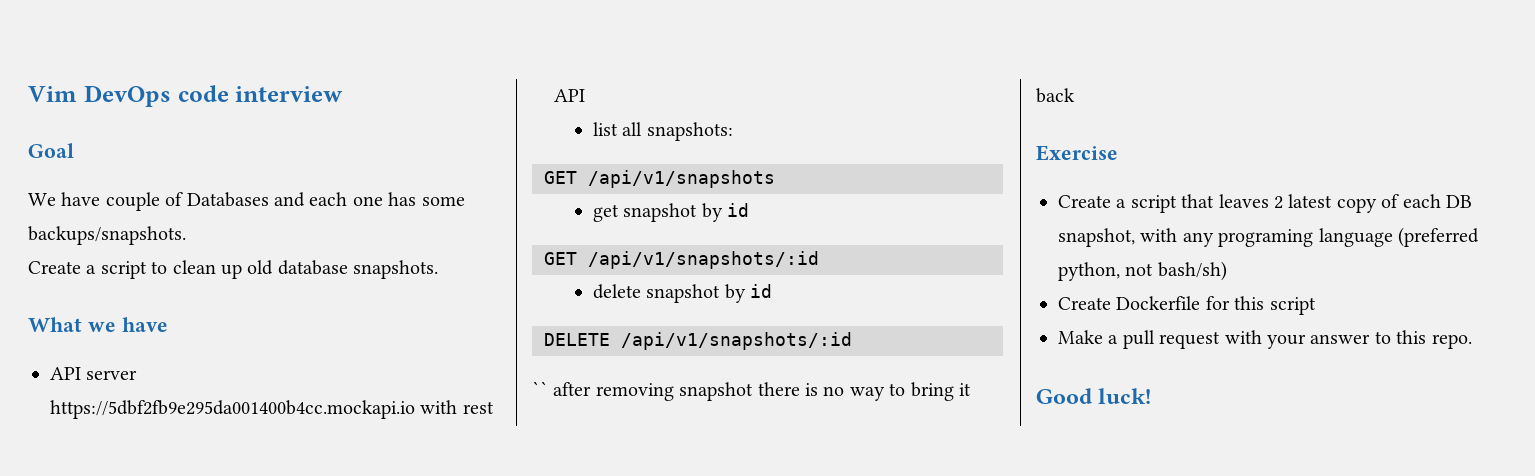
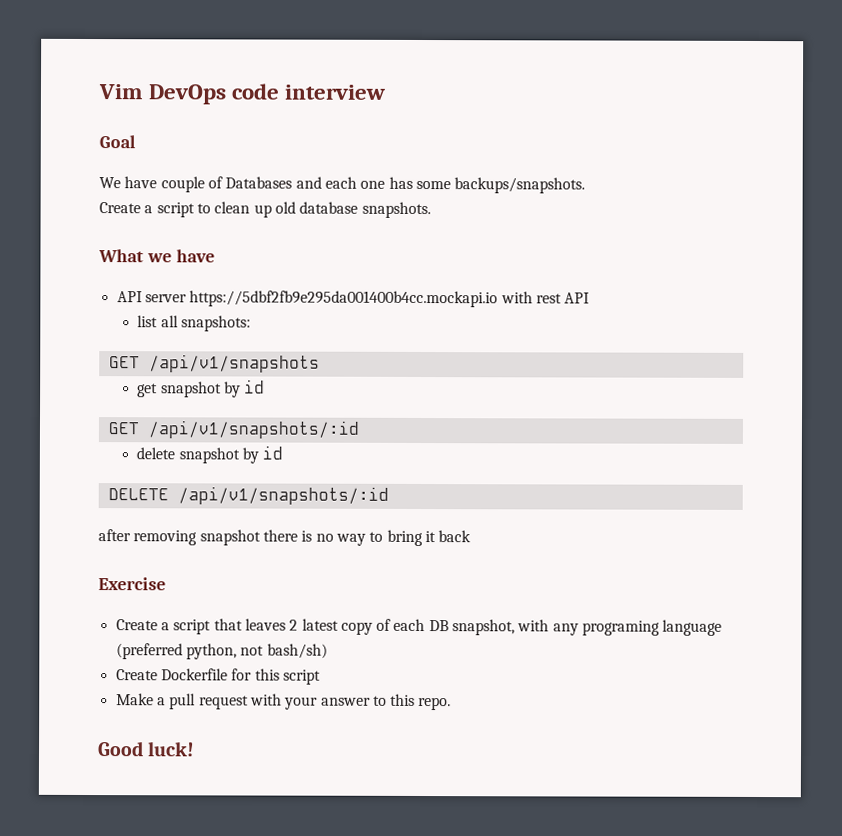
- `` after removing snapshot there is no way to bring it back
+ after removing snapshot there is no way to bring it back

